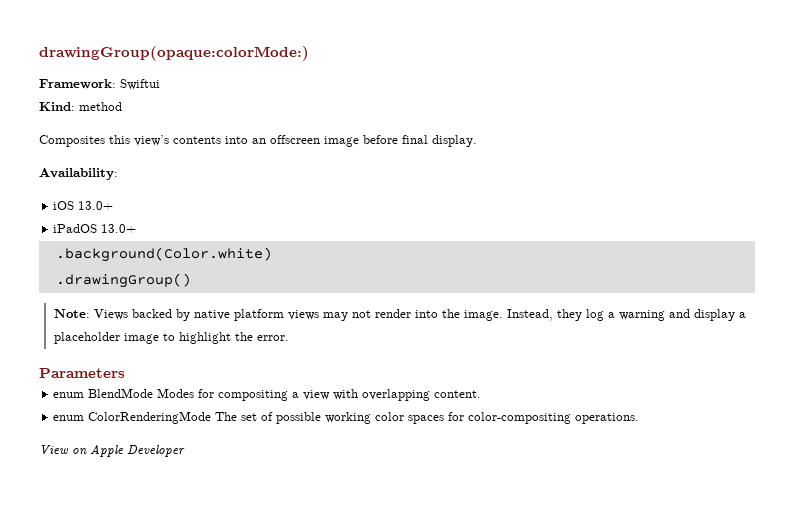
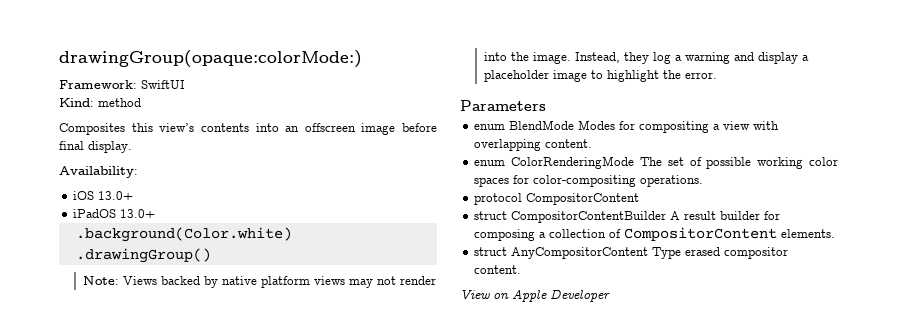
- Framework: Swiftui
+ Framework: SwiftUI
+ protocol CompositorContent
+ struct CompositorContentBuilder A result builder for composing a collection of CompositorContent elements.
+ struct AnyCompositorContent Type erased compositor content.

